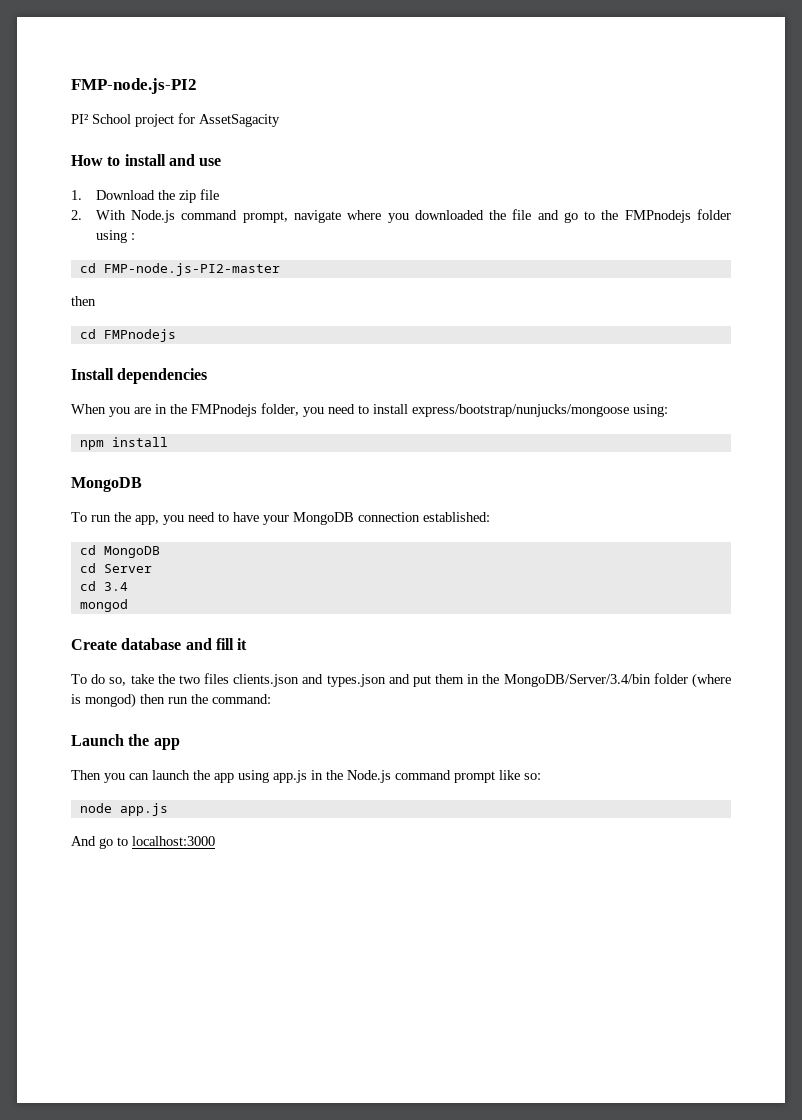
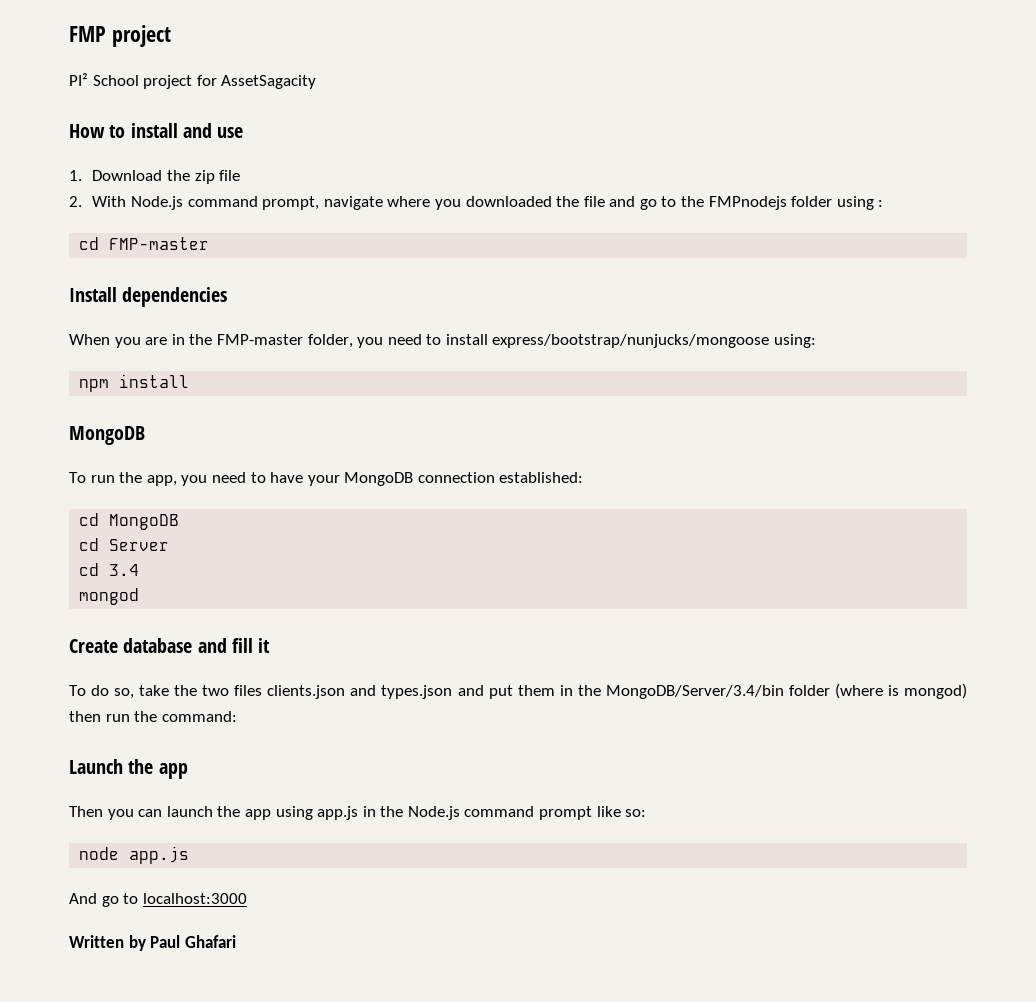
- FMP-node.js-PI2
+ FMP project
- cd FMP-node.js-PI2-master
- then
- cd FMPnodejs
+ cd FMP-master
- When you are in the FMPnodejs folder, you need to install express/bootstrap/nunjucks/mongoose using:
+ When you are in the FMP-master folder, you need to install express/bootstrap/nunjucks/mongoose using:
+ Written by Paul Ghafari

